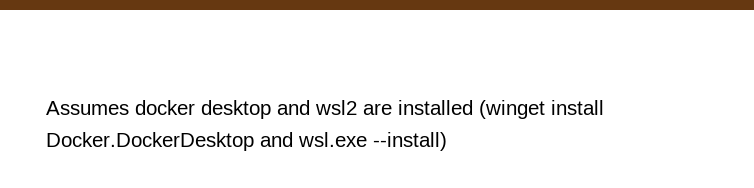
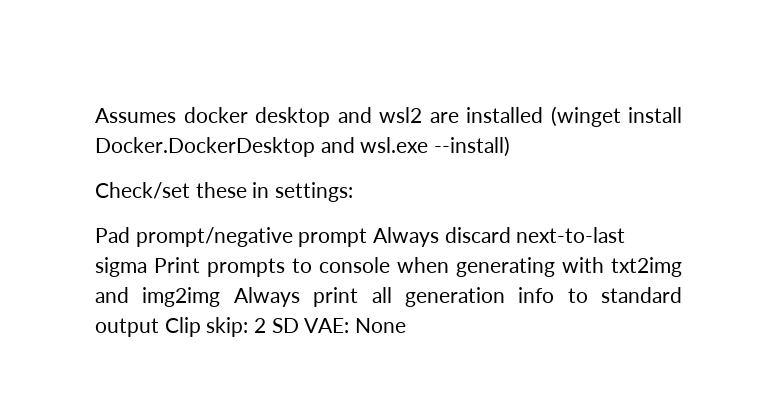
+ Check/set these in settings:
+ Pad prompt/negative prompt Always discard next-to-last sigma Print prompts to console when generating with txt2img and img2img Always print all generation info to standard output Clip skip: 2 SD VAE: None

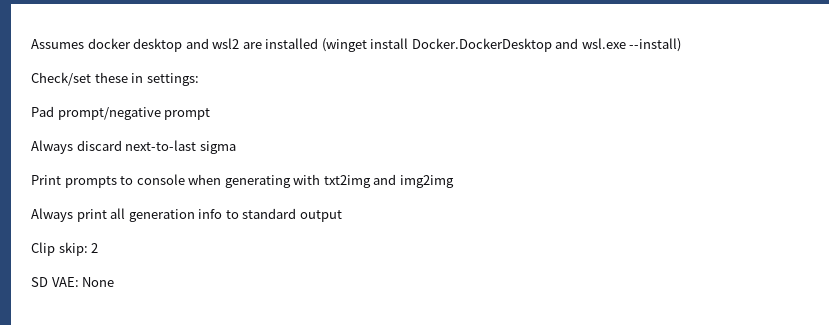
- Pad prompt/negative prompt Always discard next-to-last sigma Print prompts to console when generating with txt2img and img2img Always print all generation info to standard output Clip skip: 2 SD VAE: None
+ Pad prompt/negative prompt
+ Always discard next-to-last sigma
+ Print prompts to console when generating with txt2img and img2img
+ Always print all generation info to standard output
+ Clip skip: 2
+ SD VAE: None

